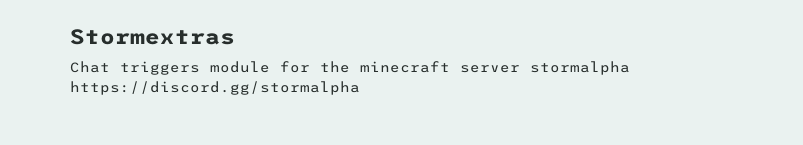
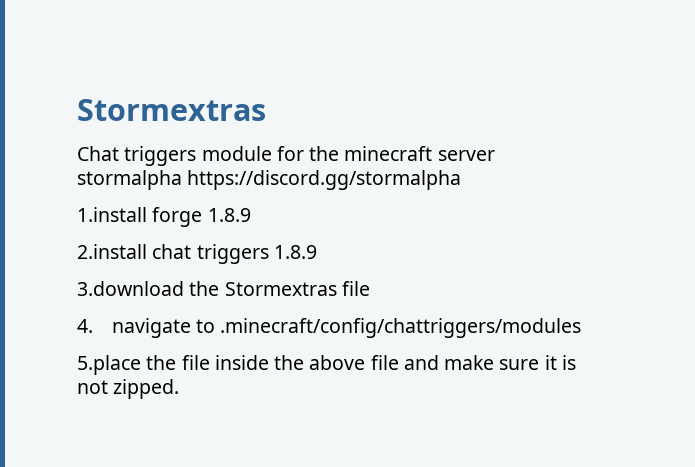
+ 1.install forge 1.8.9
+ 2.install chat triggers 1.8.9
+ 3.download the Stormextras file
+ 4. navigate to .minecraft/config/chattriggers/modules
+ 5.place the file inside the above file and make sure it is not zipped.

